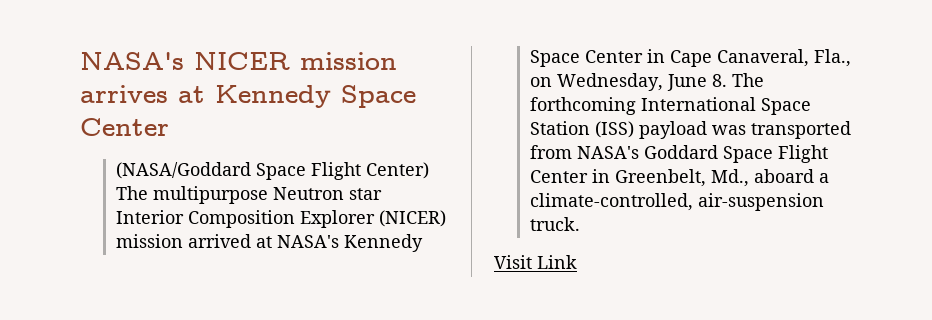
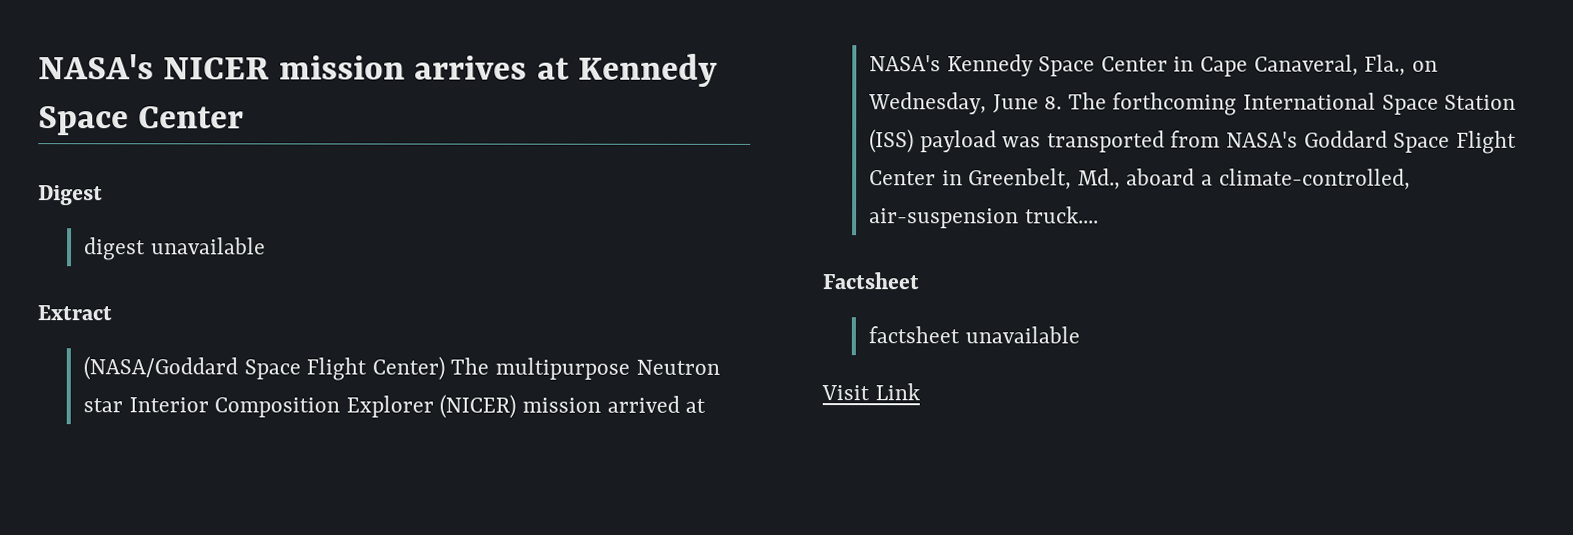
+ Digest
+ digest unavailable
+ Extract
- (NASA/Goddard Space Flight Center) The multipurpose Neutron star Interior Composition Explorer (NICER) mission arrived at NASA's Kennedy Space Center in Cape Canaveral, Fla., on Wednesday, June 8. The forthcoming International Space Station (ISS) payload was transported from NASA's Goddard Space Flight Center in Greenbelt, Md., aboard a climate-controlled, air-suspension truck.
+ (NASA/Goddard Space Flight Center) The multipurpose Neutron star Interior Composition Explorer (NICER) mission arrived at NASA's Kennedy Space Center in Cape Canaveral, Fla., on Wednesday, June 8. The forthcoming International Space Station (ISS) payload was transported from NASA's Goddard Space Flight Center in Greenbelt, Md., aboard a climate-controlled, air-suspension truck....
+ Factsheet
+ factsheet unavailable

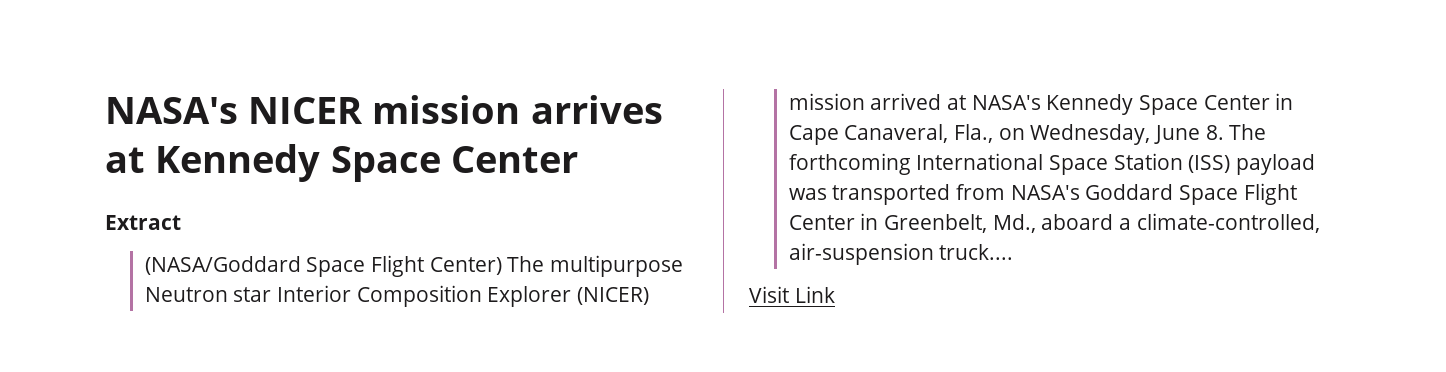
- Digest
- digest unavailable
- Factsheet
- factsheet unavailable

